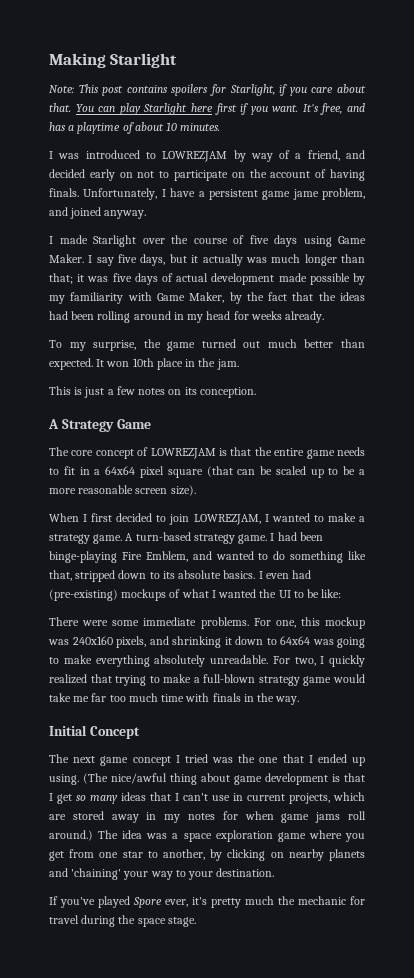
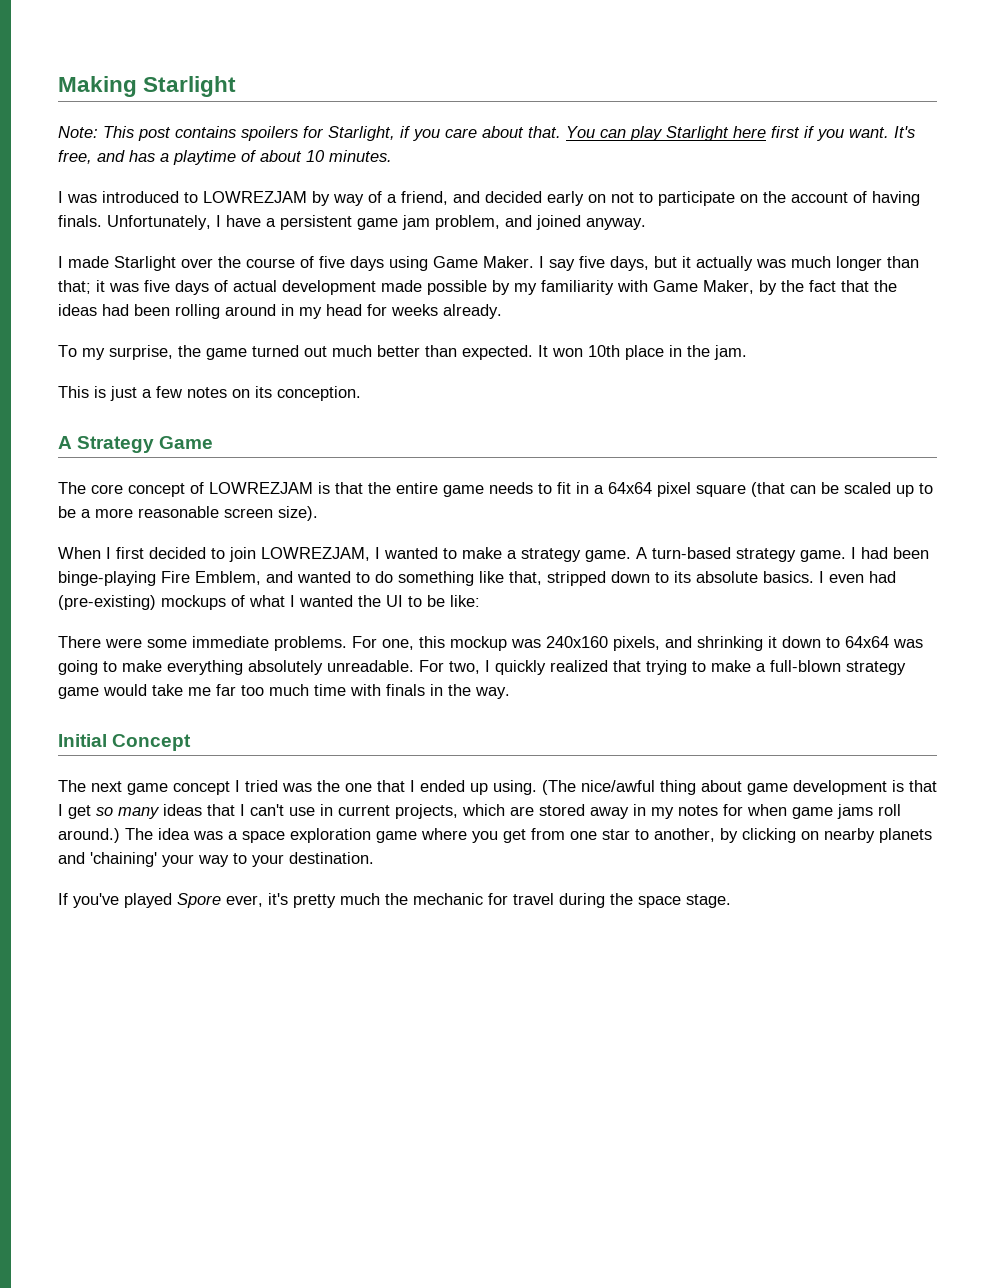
- Unfortunately, I have a persistent game jame problem, and joined anyway.
+ Unfortunately, I have a persistent game jam problem, and joined anyway.

